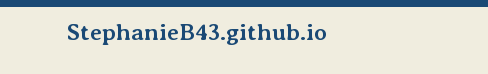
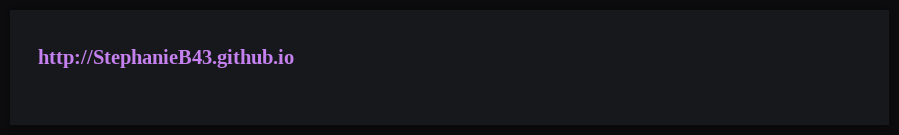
- StephanieB43.github.io
+ http://StephanieB43.github.io

